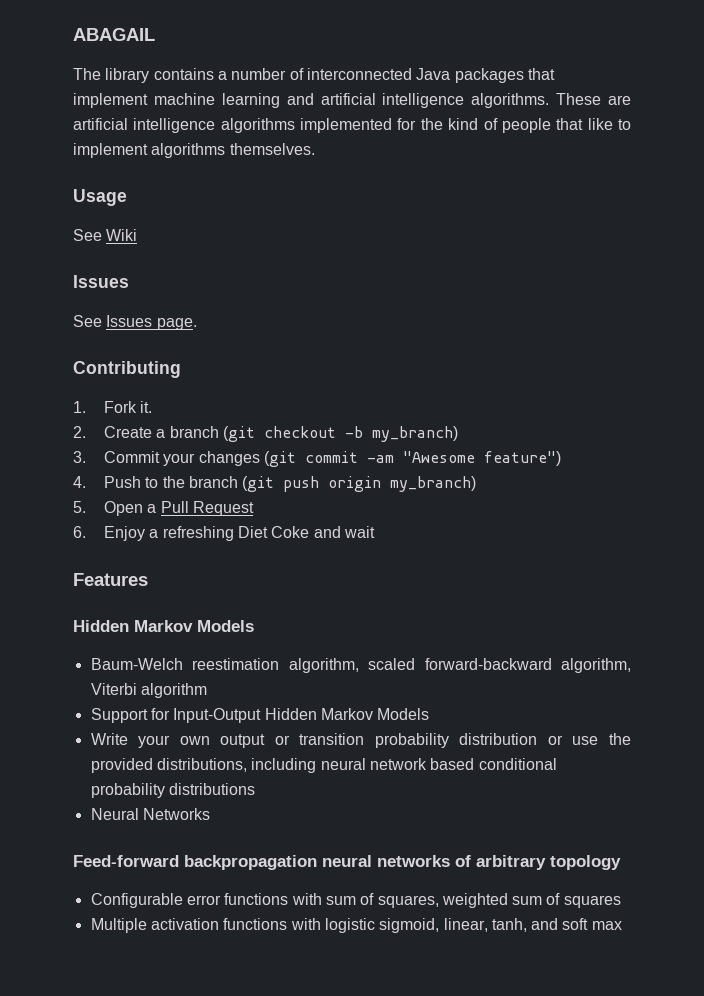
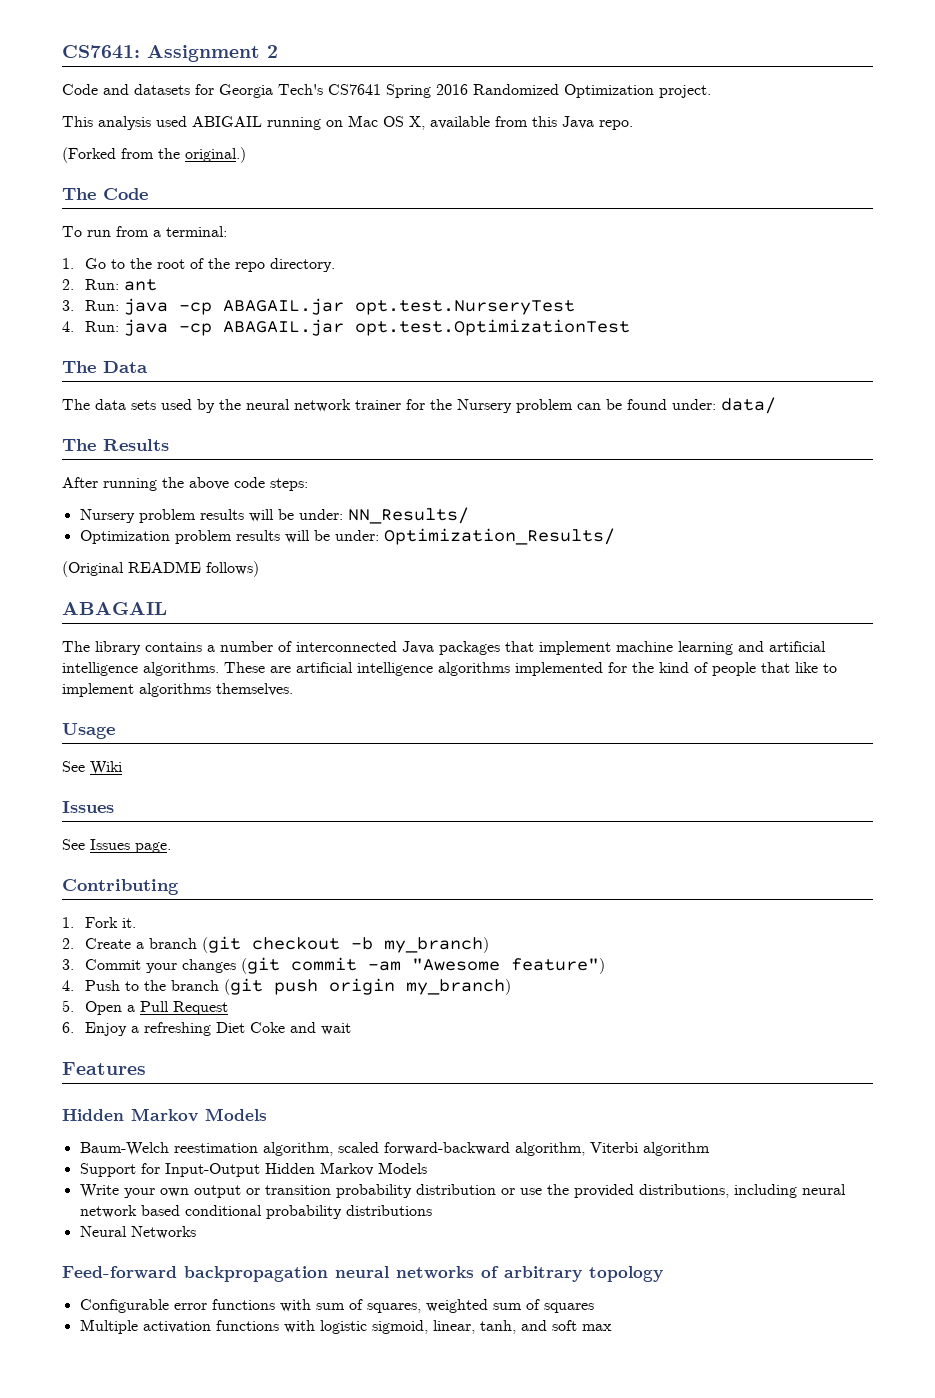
+ CS7641: Assignment 2
+ Code and datasets for Georgia Tech's CS7641 Spring 2016 Randomized Optimization project.
+ This analysis used ABIGAIL running on Mac OS X, available from this Java repo.
+ (Forked from the original.)
+ The Code
+ To run from a terminal:
+ 1. Go to the root of the repo directory.
+ 2. Run: ant
+ 3. Run: java -cp ABAGAIL.jar opt.test.NurseryTest
+ 4. Run: java -cp ABAGAIL.jar opt.test.OptimizationTest
+ The Data
+ The data sets used by the neural network trainer for the Nursery problem can be found under: data/
+ The Results
+ After running the above code steps:
+ Nursery problem results will be under: NN_Results/
+ Optimization problem results will be under: Optimization_Results/
+ (Original README follows)

